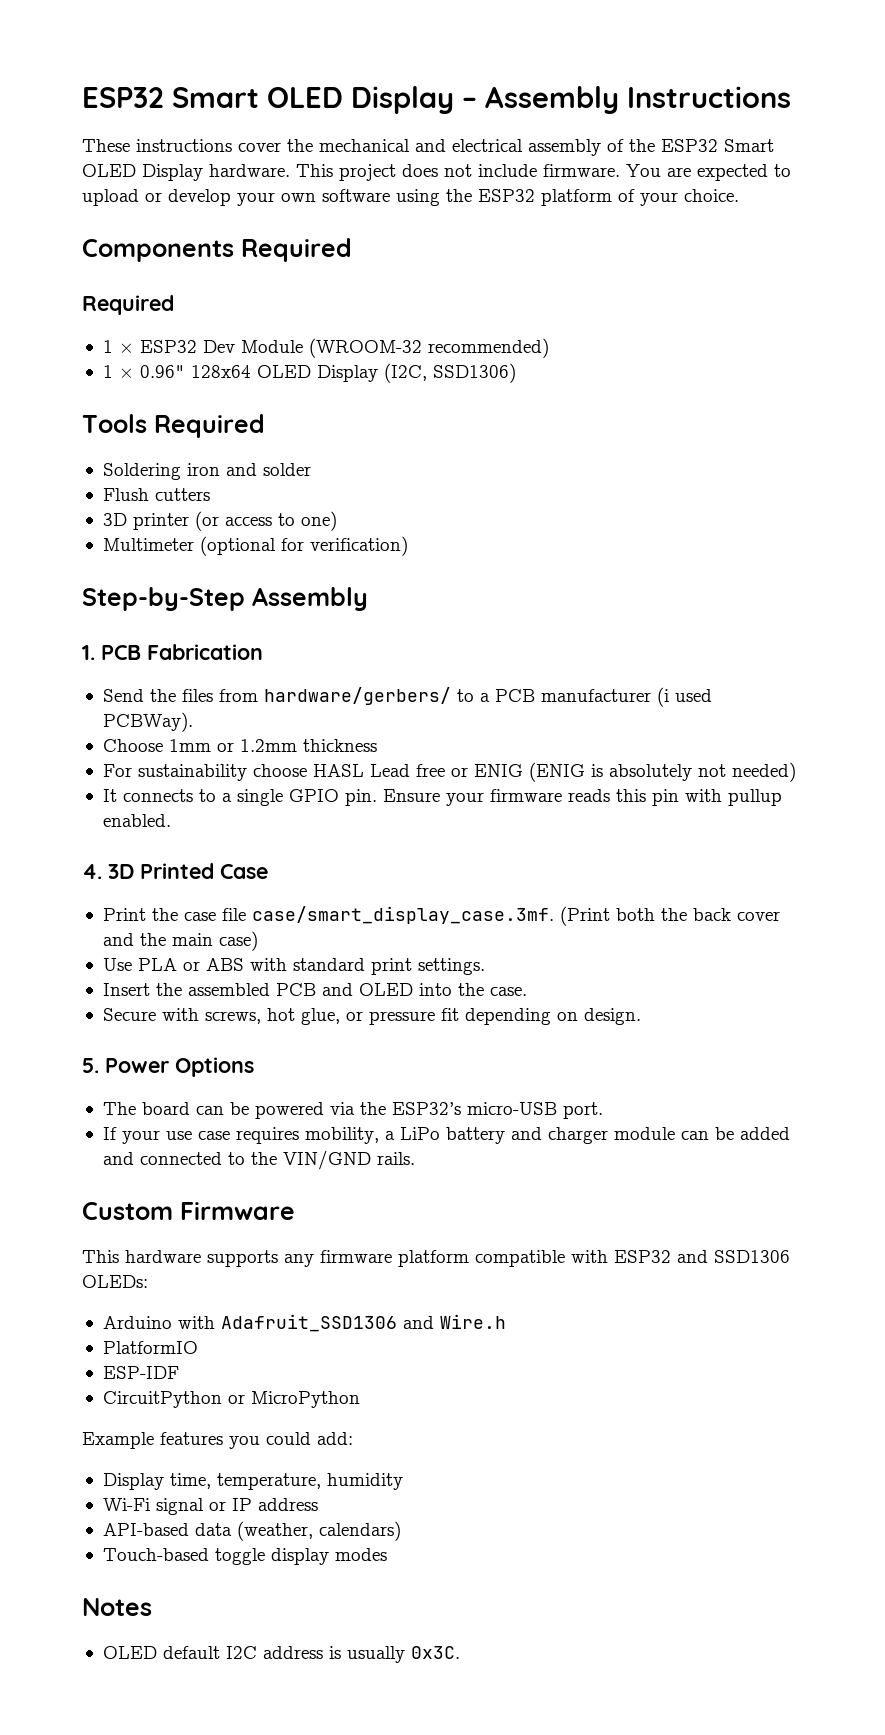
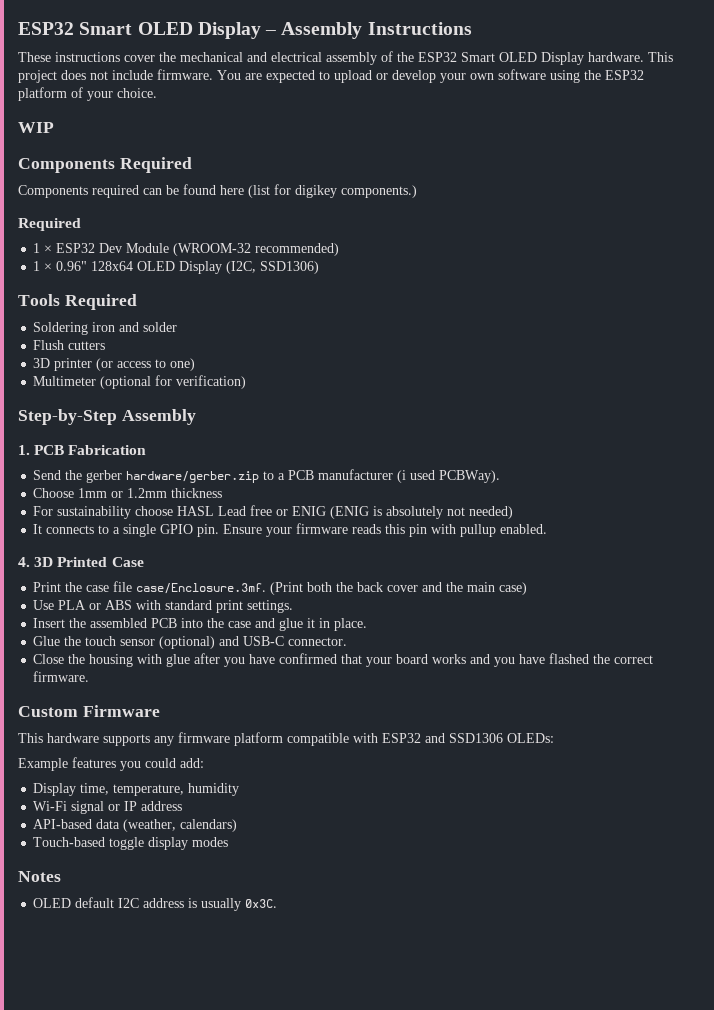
+ WIP
+ Components required can be found here (list for digikey components.)
- Send the files from hardware/gerbers/ to a PCB manufacturer (i used PCBWay).
+ Send the gerber hardware/gerber.zip to a PCB manufacturer (i used PCBWay).
- Print the case file case/smart_display_case.3mf. (Print both the back cover and the main case)
+ Print the case file case/Enclosure.3mf. (Print both the back cover and the main case)
- Insert the assembled PCB and OLED into the case.
- Secure with screws, hot glue, or pressure fit depending on design.
- 5. Power Options
- The board can be powered via the ESP32’s micro-USB port.
- If your use case requires mobility, a LiPo battery and charger module can be added and connected to the VIN/GND rails.
+ Insert the assembled PCB into the case and glue it in place.
+ Glue the touch sensor (optional) and USB-C connector.
+ Close the housing with glue after you have confirmed that your board works and you have flashed the correct firmware.
- Arduino with Adafruit_SSD1306 and Wire.h
- PlatformIO
- ESP-IDF
- CircuitPython or MicroPython

